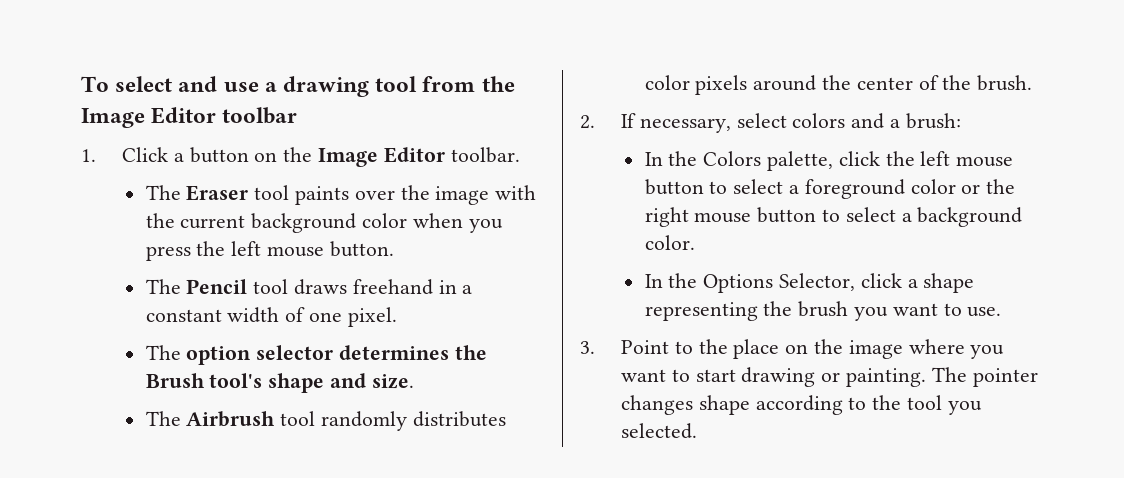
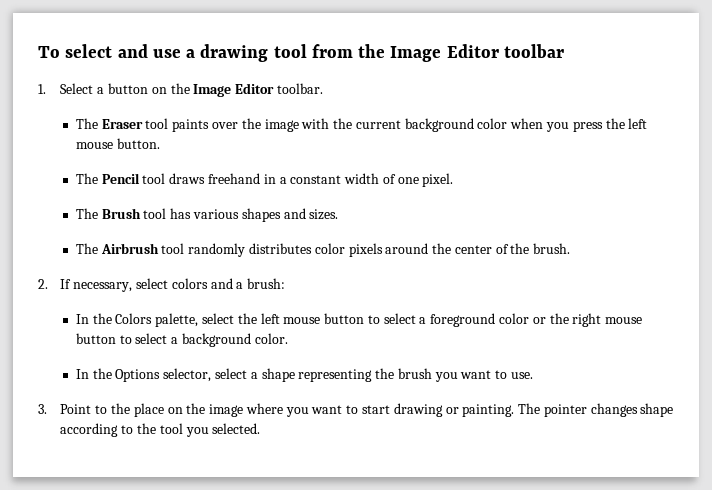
- 1. Click a button on the Image Editor toolbar.
+ 1. Select a button on the Image Editor toolbar.
- The option selector determines the Brush tool's shape and size.
+ The Brush tool has various shapes and sizes.
- In the Colors palette, click the left mouse button to select a foreground color or the right mouse button to select a background color.
+ In the Colors palette, select the left mouse button to select a foreground color or the right mouse button to select a background color.
- In the Options Selector, click a shape representing the brush you want to use.
+ In the Options selector, select a shape representing the brush you want to use.

